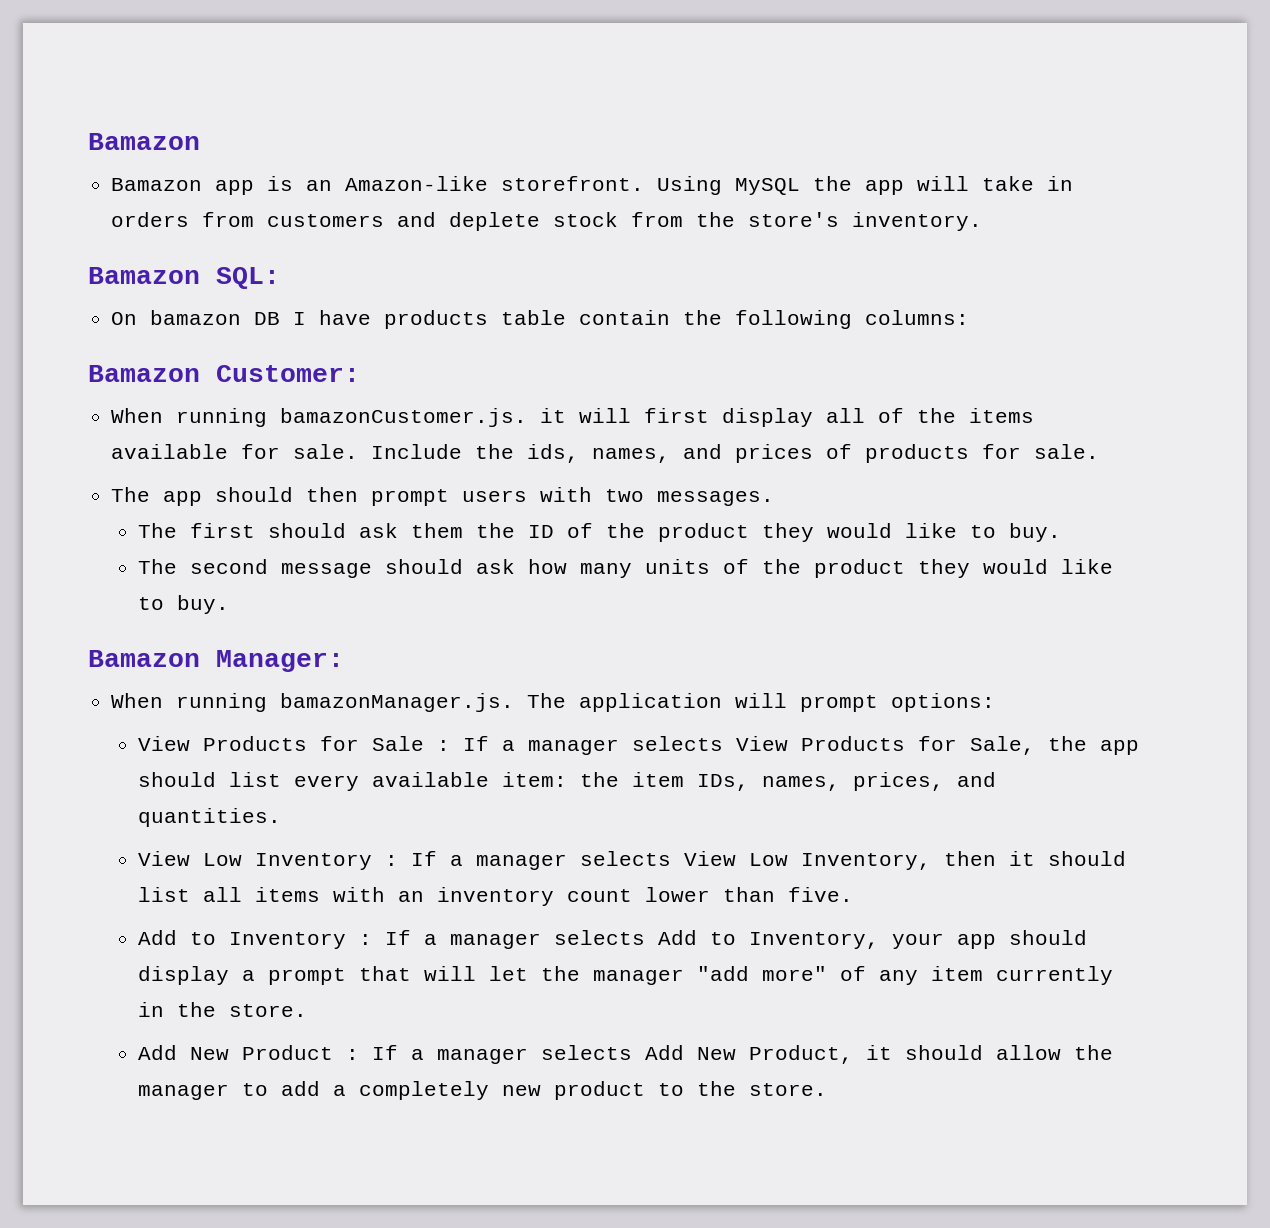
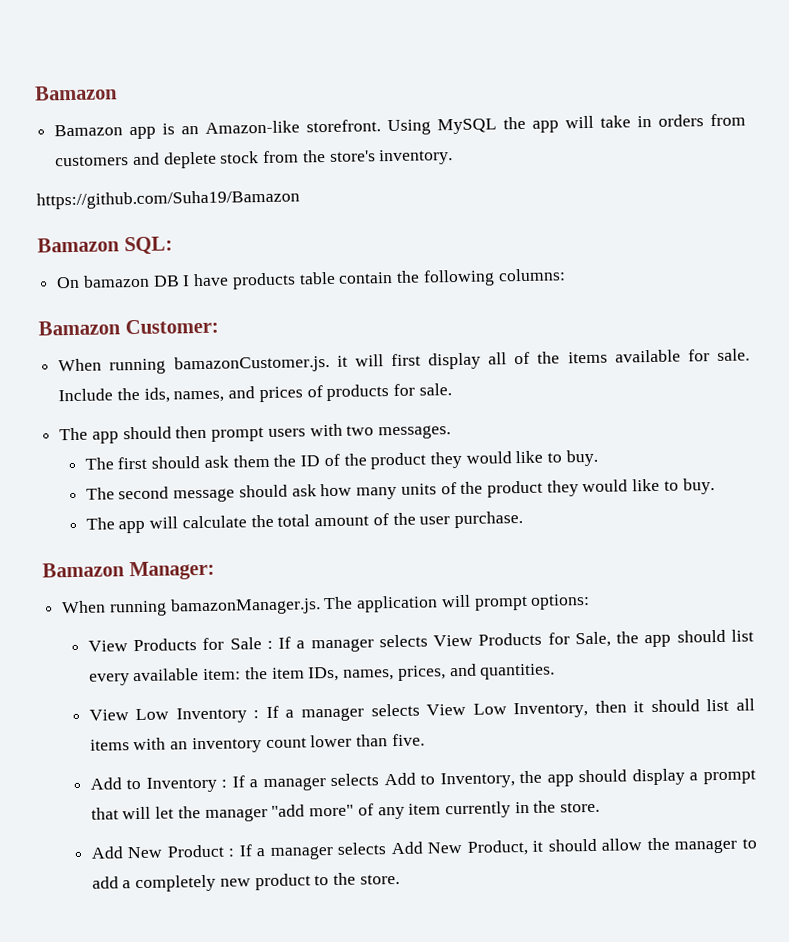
+ https://github.com/Suha19/Bamazon
+ The app will calculate the total amount of the user purchase.
- Add to Inventory : If a manager selects Add to Inventory, your app should display a prompt that will let the manager "add more" of any item currently in the store.
+ Add to Inventory : If a manager selects Add to Inventory, the app should display a prompt that will let the manager "add more" of any item currently in the store.

